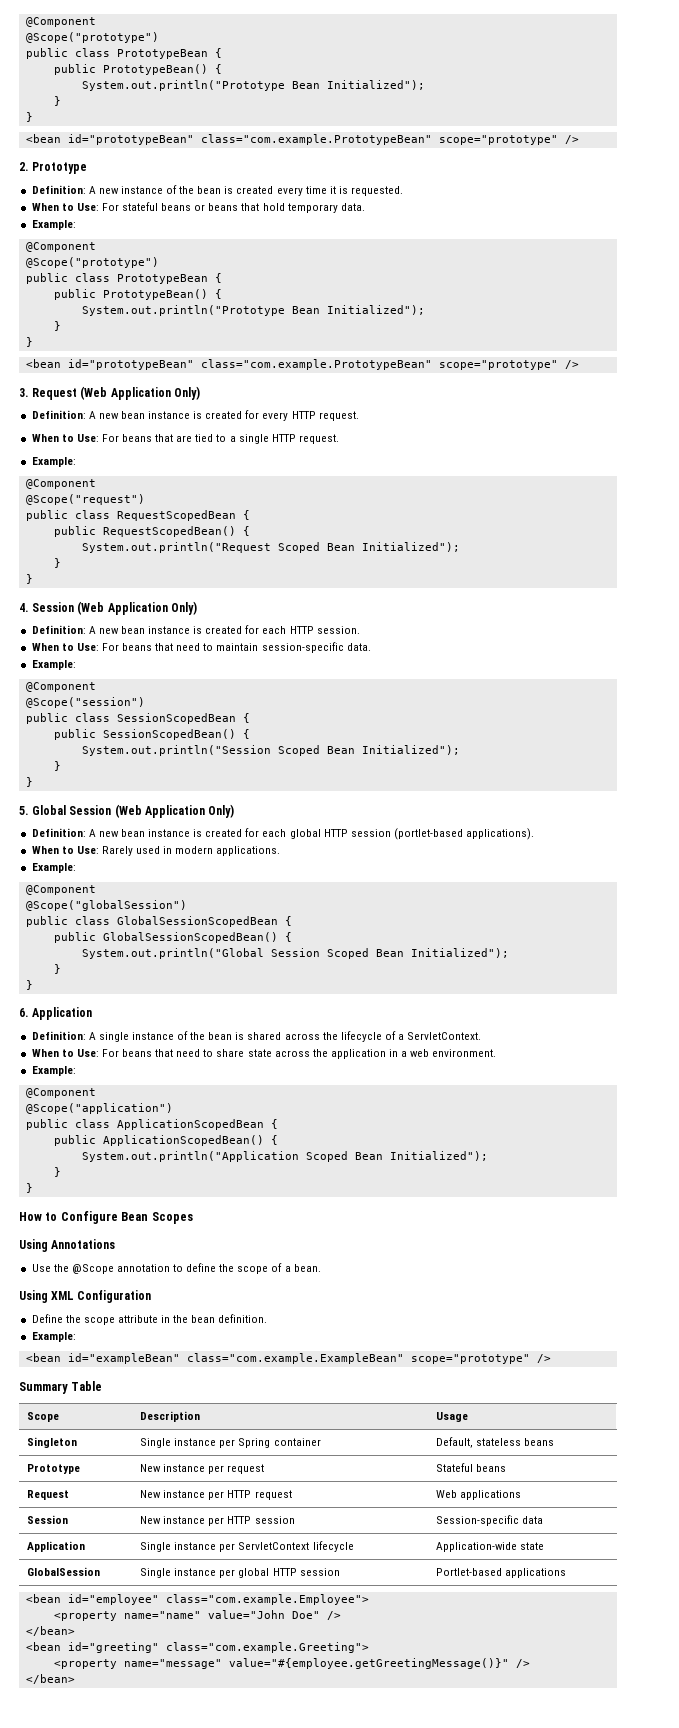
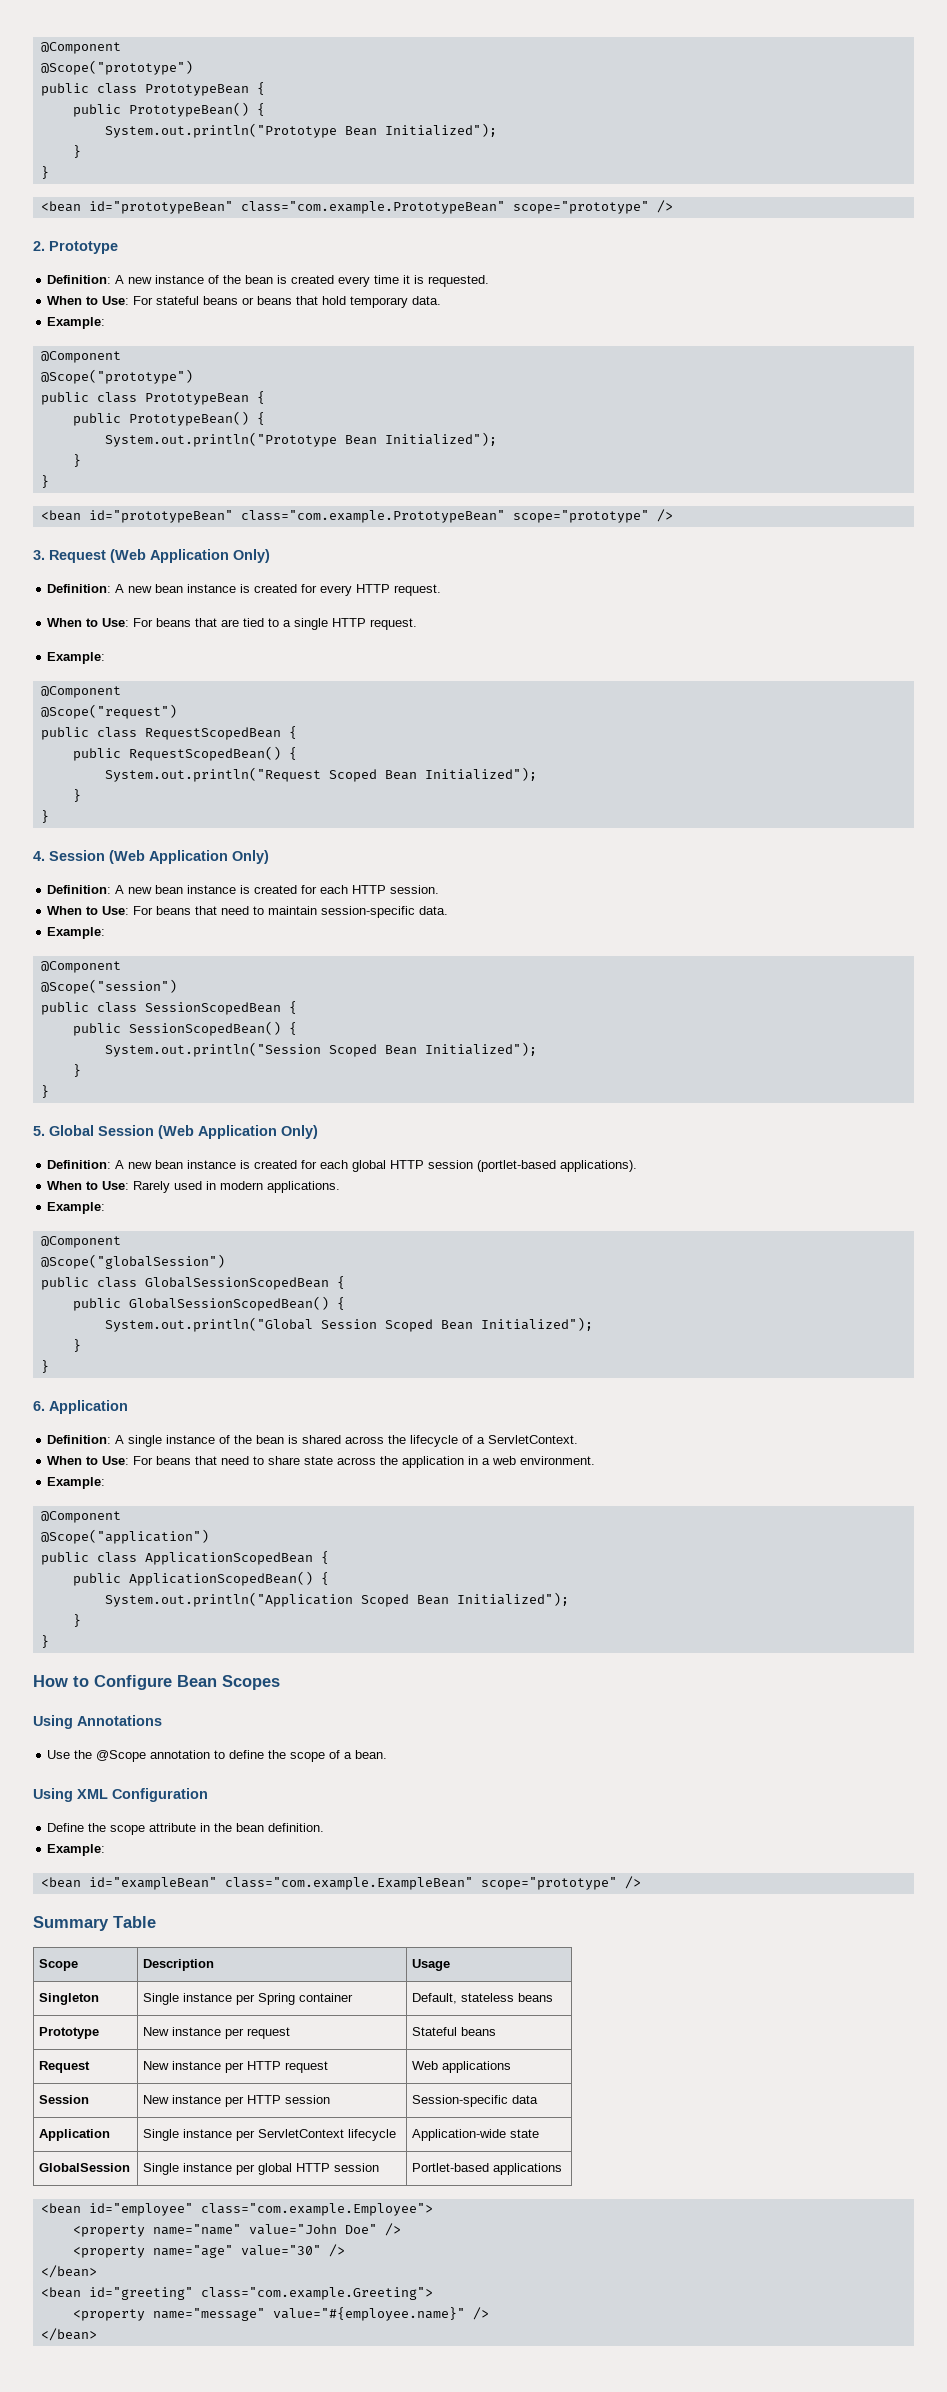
+ <property name="age" value="30" />
- <property name="message" value="#{employee.getGreetingMessage()}" />
+ <property name="message" value="#{employee.name}" />

